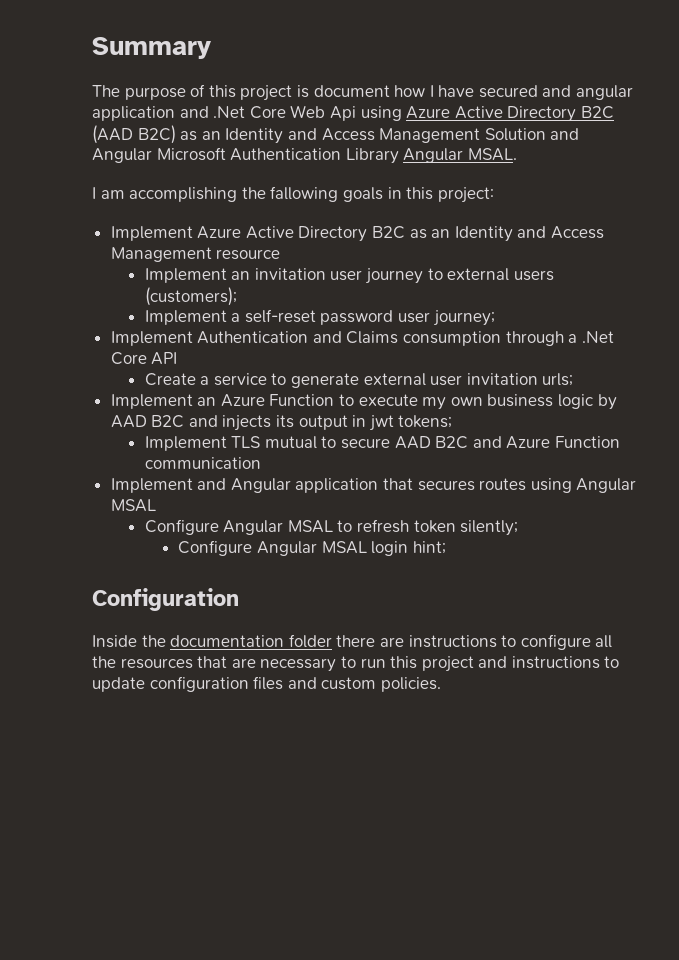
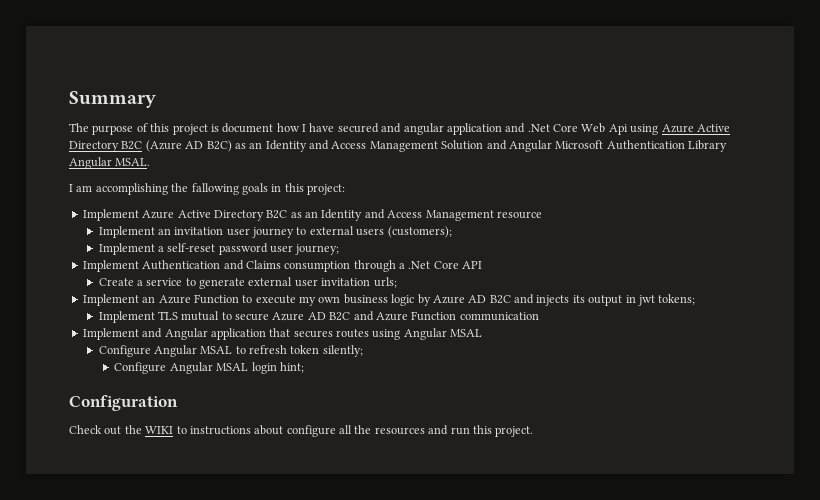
- The purpose of this project is document how I have secured and angular application and .Net Core Web Api using Azure Active Directory B2C (AAD B2C) as an Identity and Access Management Solution and Angular Microsoft Authentication Library Angular MSAL.
+ The purpose of this project is document how I have secured and angular application and .Net Core Web Api using Azure Active Directory B2C (Azure AD B2C) as an Identity and Access Management Solution and Angular Microsoft Authentication Library Angular MSAL.
- Implement an Azure Function to execute my own business logic by AAD B2C and injects its output in jwt tokens;
+ Implement an Azure Function to execute my own business logic by Azure AD B2C and injects its output in jwt tokens;
- Implement TLS mutual to secure AAD B2C and Azure Function communication
+ Implement TLS mutual to secure Azure AD B2C and Azure Function communication
- Inside the documentation folder there are instructions to configure all the resources that are necessary to run this project and instructions to update configuration files and custom policies.
+ Check out the WIKI to instructions about configure all the resources and run this project.

